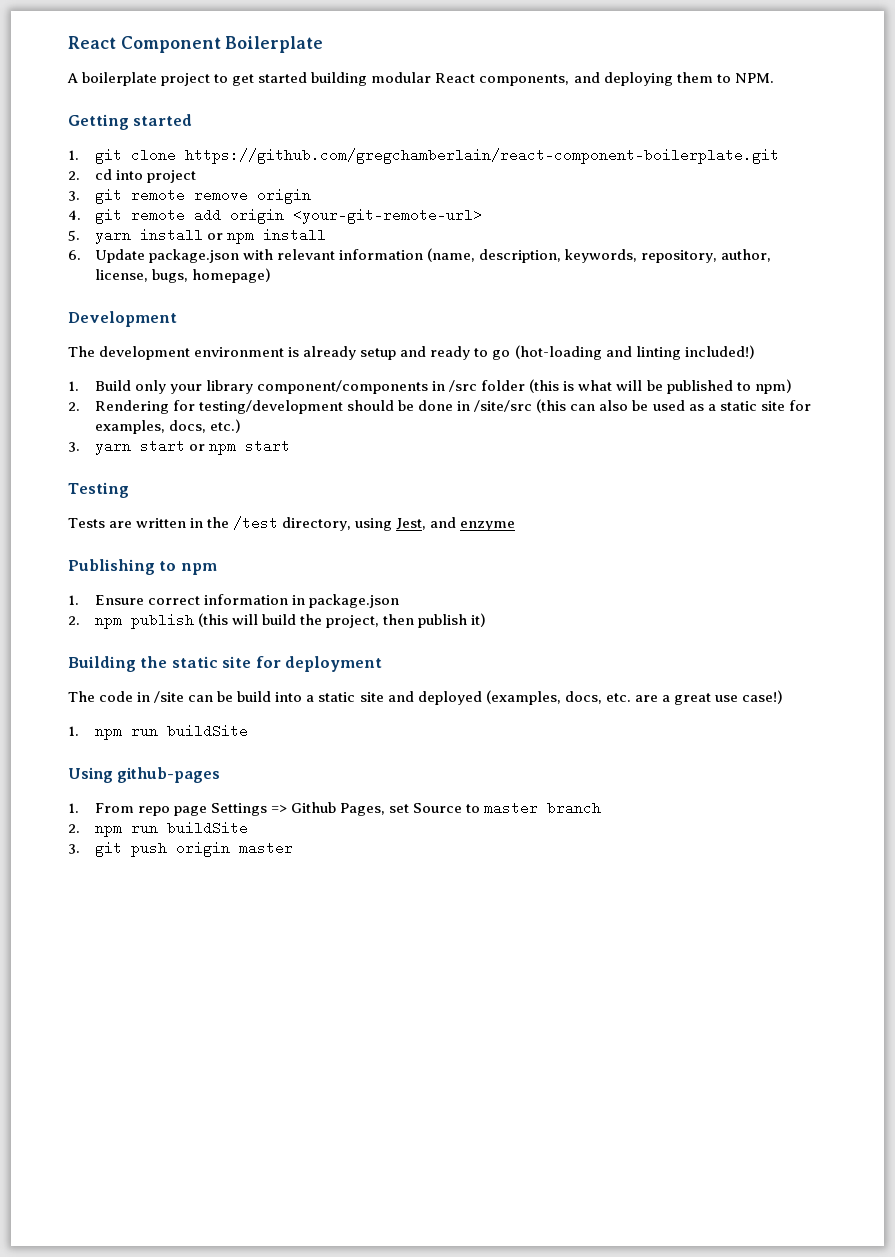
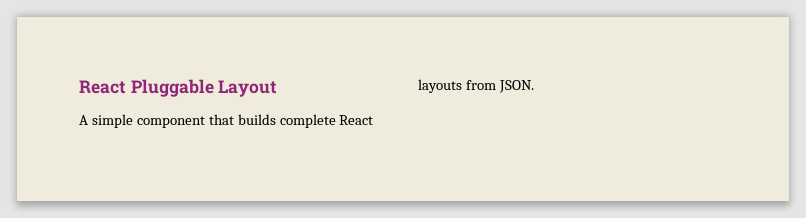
- React Component Boilerplate
+ React Pluggable Layout
- A boilerplate project to get started building modular React components, and deploying them to NPM.
- Getting started
- 1. git clone https://github.com/gregchamberlain/react-component-boilerplate.git
- 2. cd into project
- 3. git remote remove origin
- 4. git remote add origin <your-git-remote-url>
- 5. yarn install or npm install
- 6. Update package.json with relevant information (name, description, keywords, repository, author, license, bugs, homepage)
- Development
- The development environment is already setup and ready to go (hot-loading and linting included!)
- 1. Build only your library component/components in /src folder (this is what will be published to npm)
- 2. Rendering for testing/development should be done in /site/src (this can also be used as a static site for examples, docs, etc.)
- 3. yarn start or npm start
- Testing
- Tests are written in the /test directory, using Jest, and enzyme
- Publishing to npm
- 1. Ensure correct information in package.json
- 2. npm publish (this will build the project, then publish it)
- Building the static site for deployment
- The code in /site can be build into a static site and deployed (examples, docs, etc. are a great use case!)
- 1. npm run buildSite
- Using github-pages
- 1. From repo page Settings => Github Pages, set Source to master branch
- 2. npm run buildSite
- 3. git push origin master
+ A simple component that builds complete React layouts from JSON.

